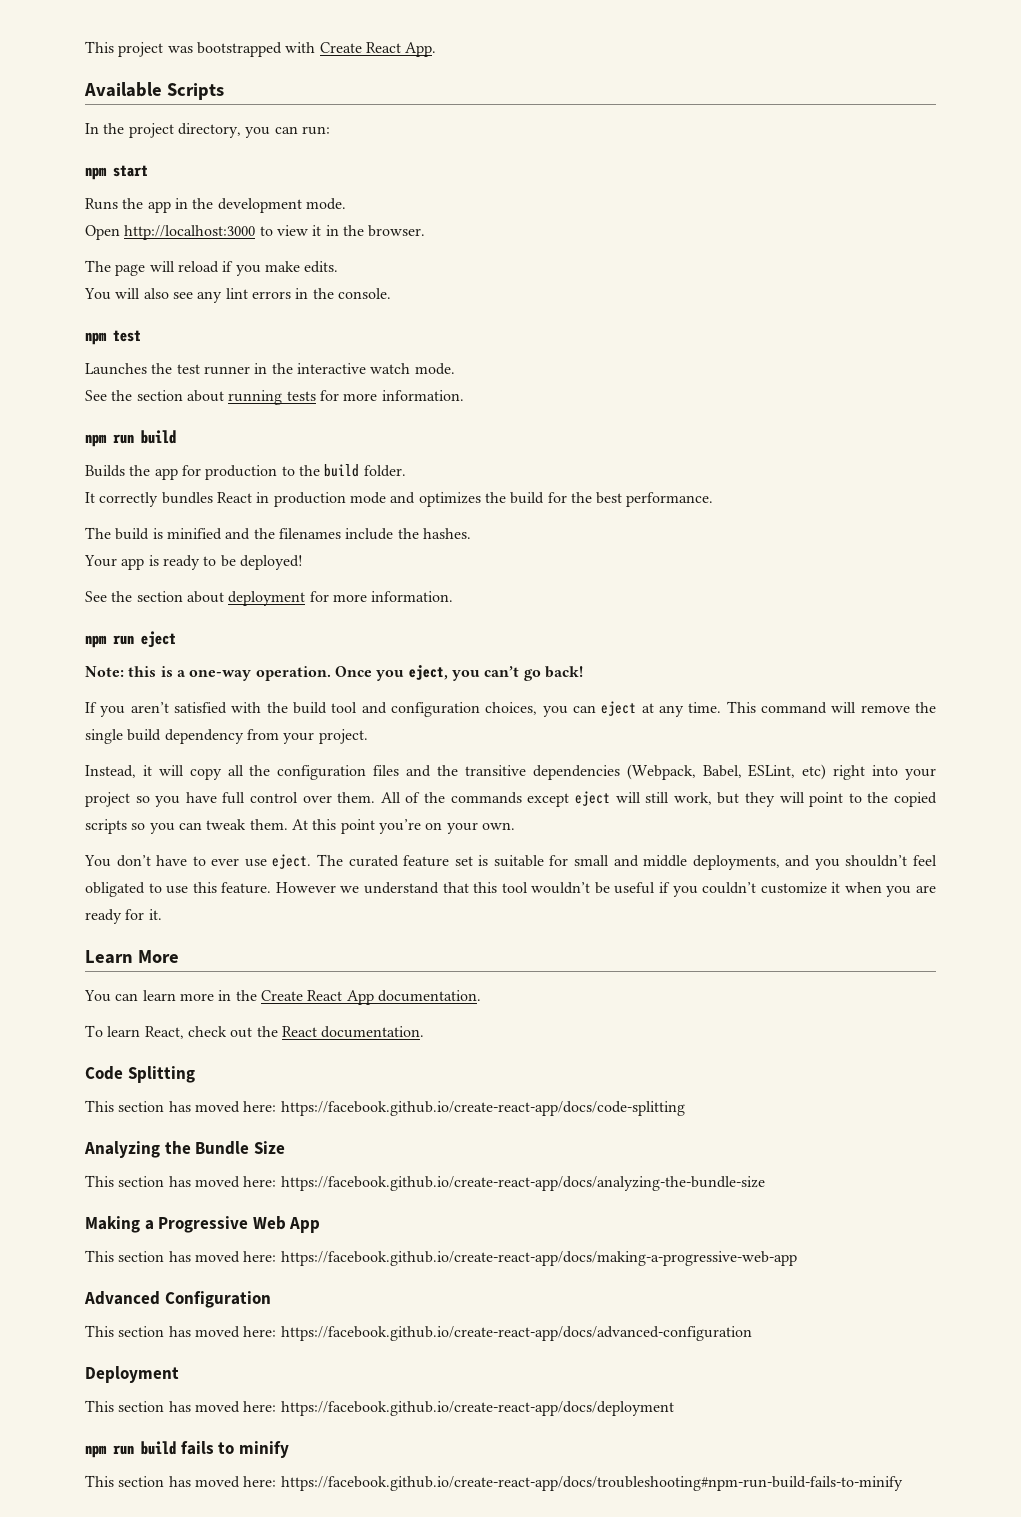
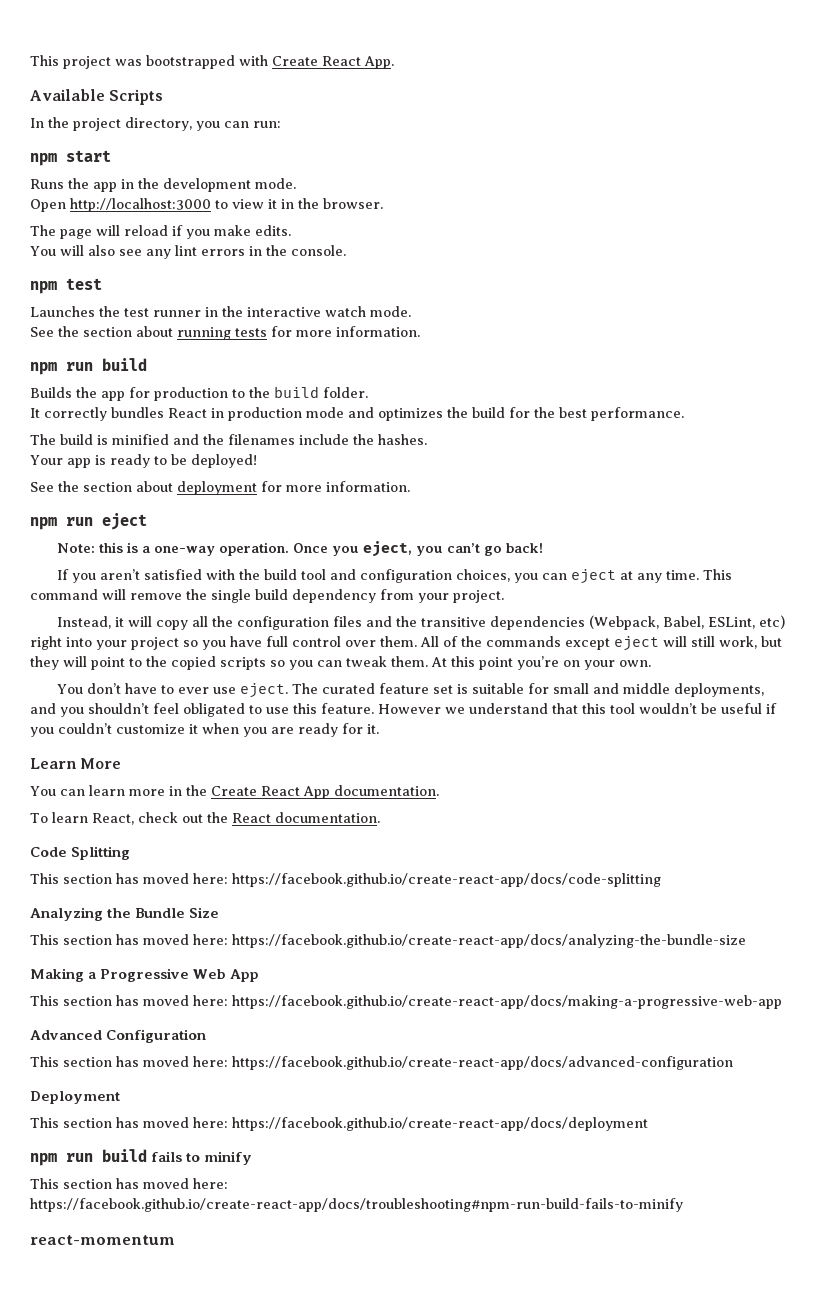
+ react-momentum

